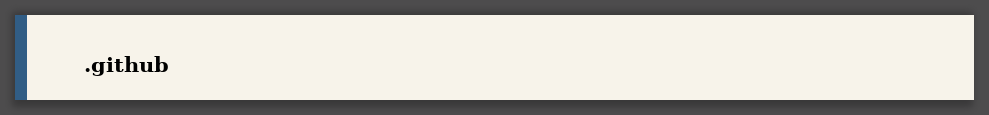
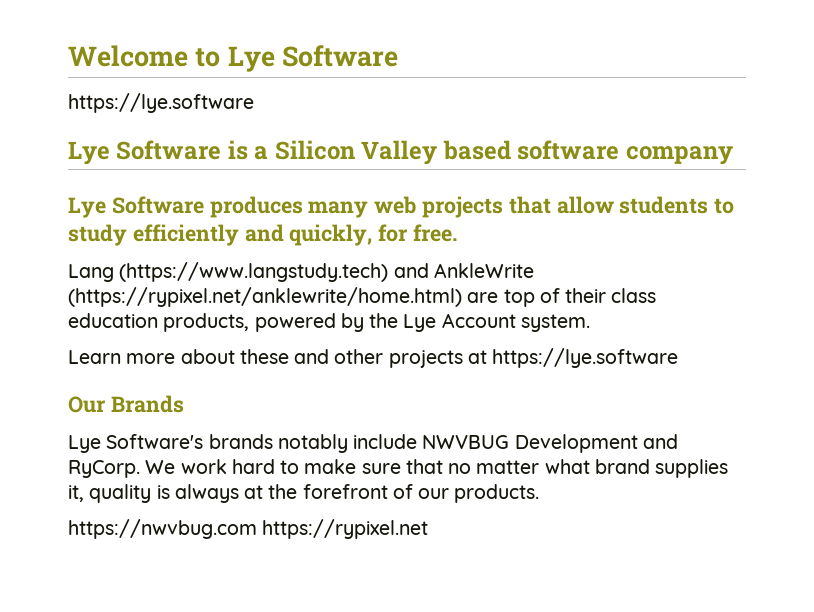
- .github
+ Welcome to Lye Software
+ https://lye.software
+ Lye Software is a Silicon Valley based software company
+ Lye Software produces many web projects that allow students to study efficiently and quickly, for free.
+ Lang (https://www.langstudy.tech) and AnkleWrite (https://rypixel.net/anklewrite/home.html) are top of their class education products, powered by the Lye Account system.
+ Learn more about these and other projects at https://lye.software
+ Our Brands
+ Lye Software's brands notably include NWVBUG Development and RyCorp. We work hard to make sure that no matter what brand supplies it, quality is always at the forefront of our products.
+ https://nwvbug.com https://rypixel.net

